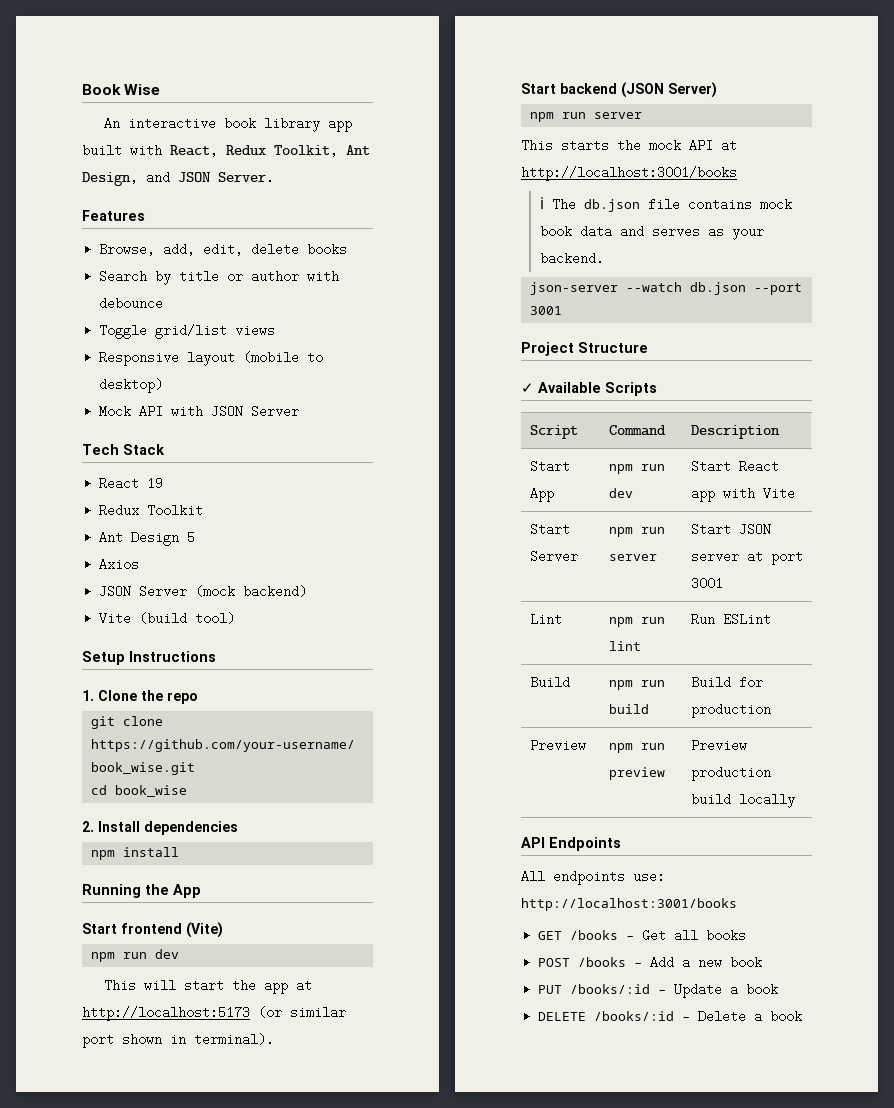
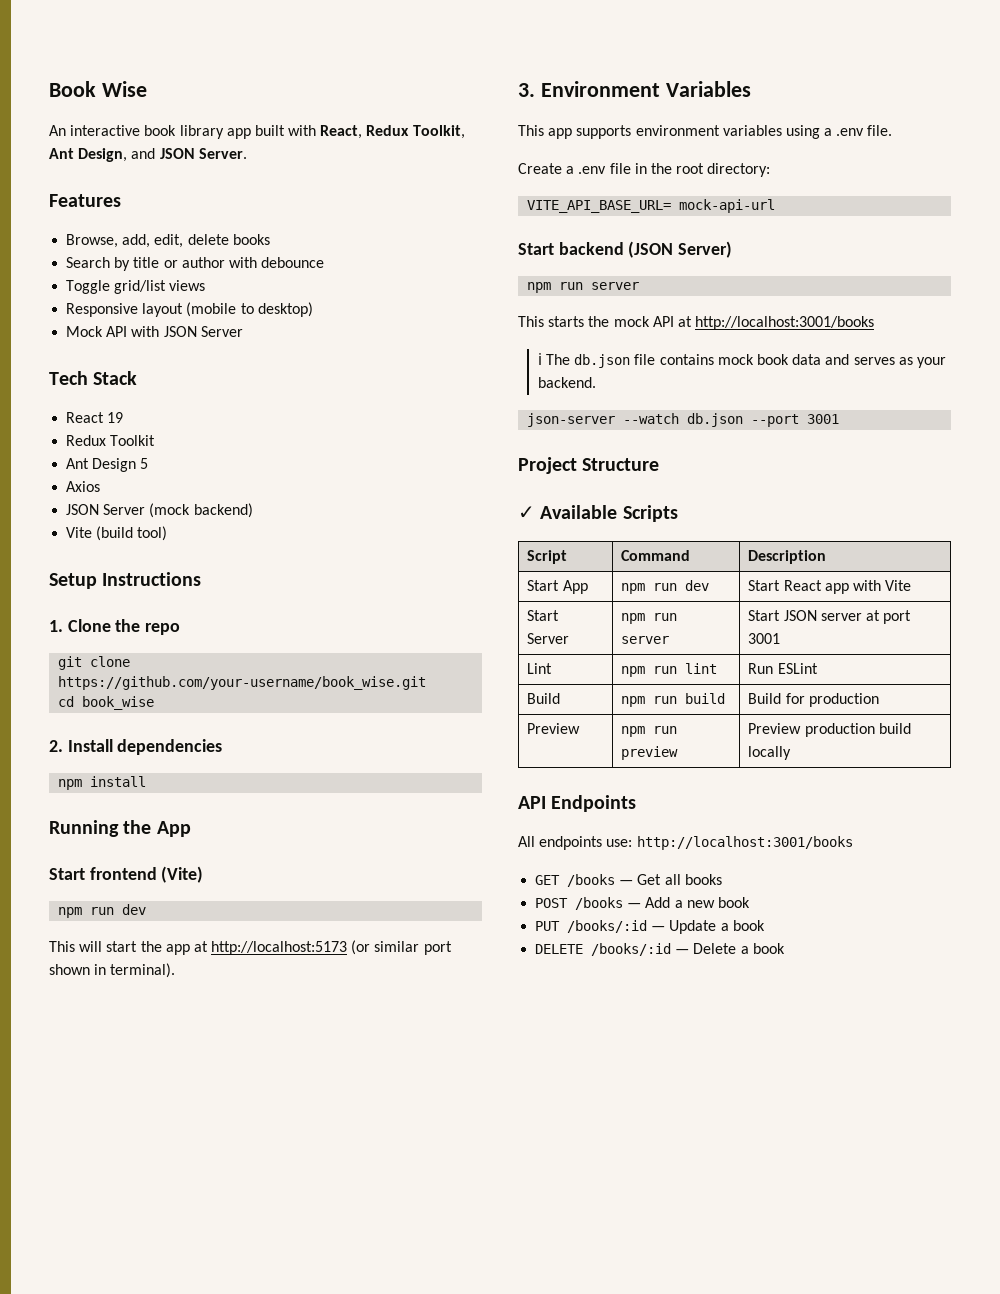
+ 3. Environment Variables
+ This app supports environment variables using a .env file.
+ Create a .env file in the root directory:
+ VITE_API_BASE_URL= mock-api-url

